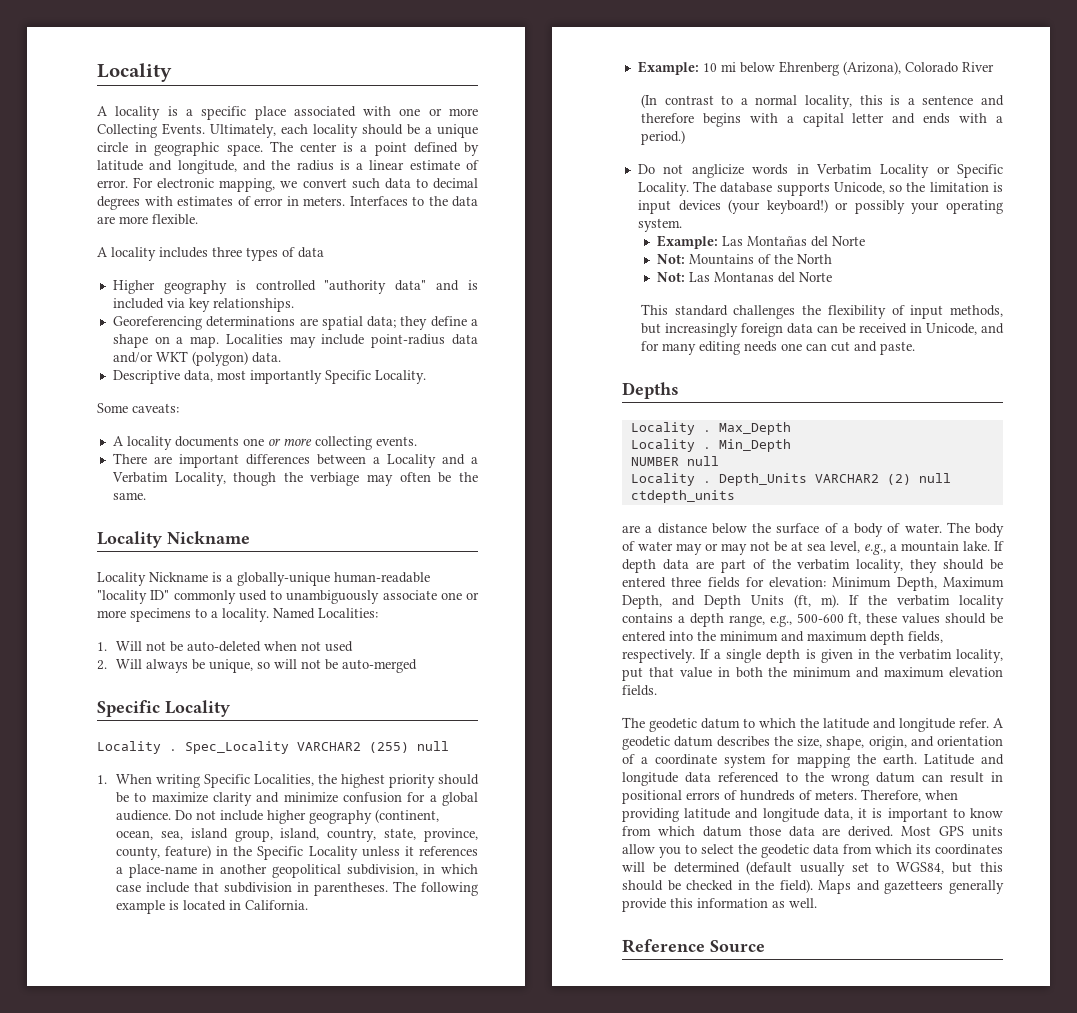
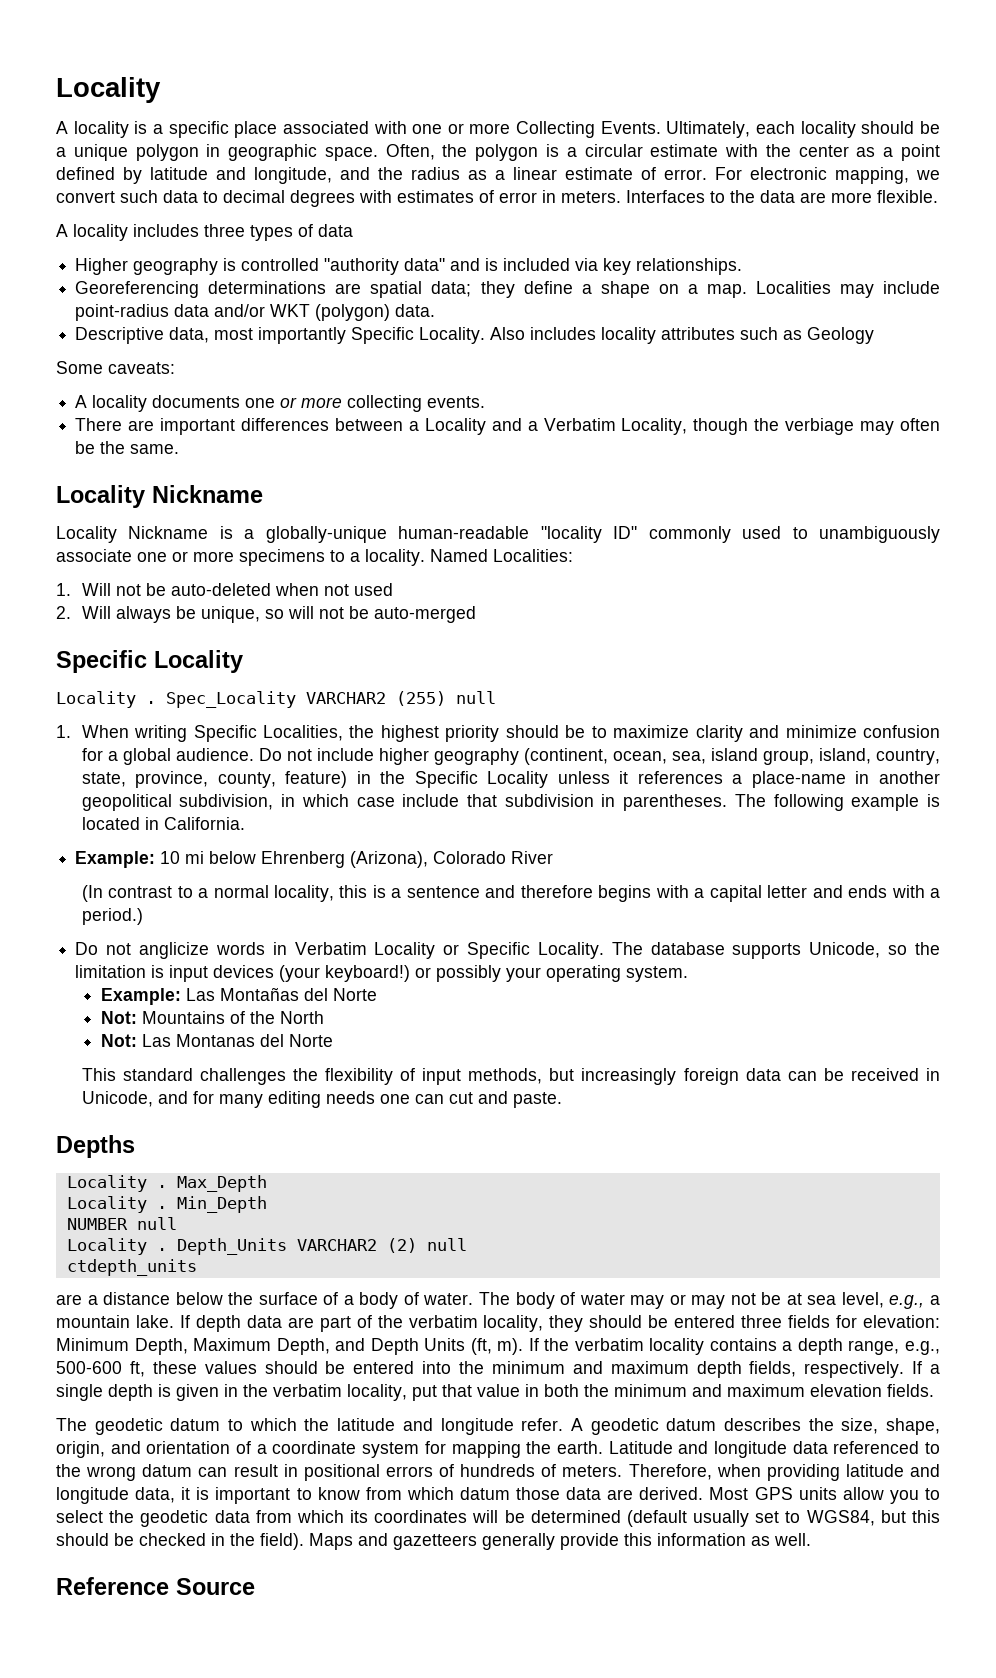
- Ultimately, each locality should be a unique circle in geographic space.
+ Ultimately, each locality should be a unique polygon in geographic space.
- The center is a point defined by latitude and longitude, and the radius is a linear estimate of error.
+ Often, the polygon is a circular estimate with the center as a point defined by latitude and longitude, and the radius as a linear estimate of error.
+ Also includes locality attributes such as Geology

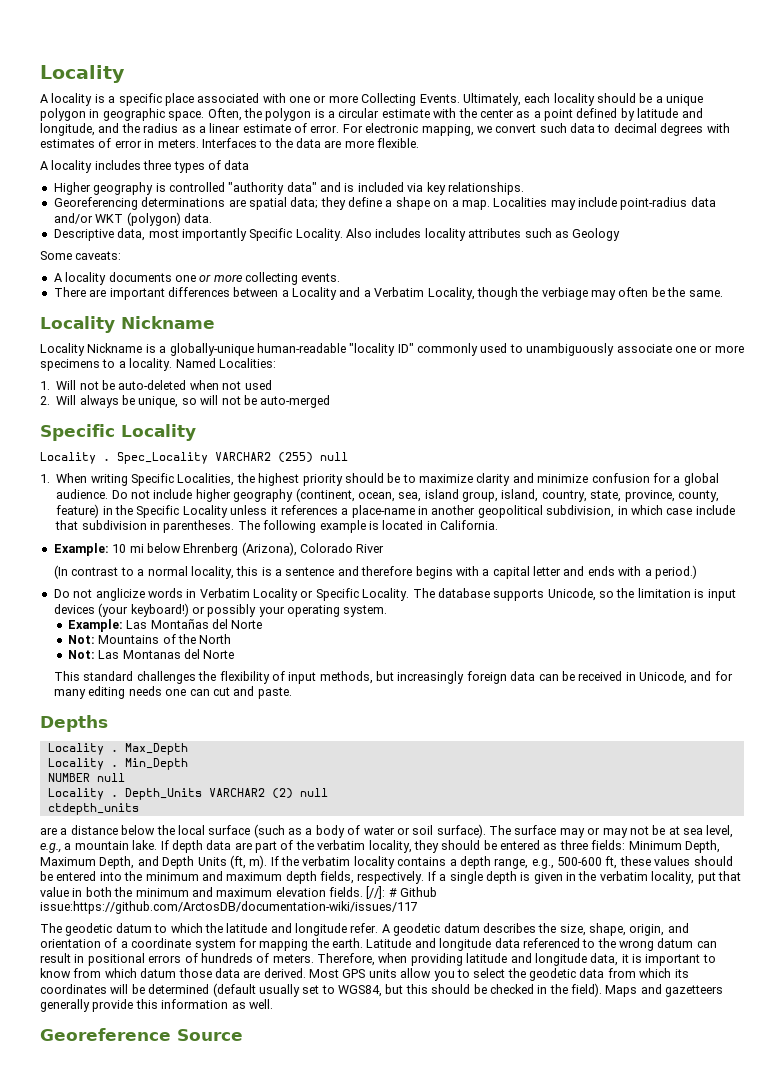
- are a distance below the surface of a body of water. The body of water may or may not be at sea level, e.g., a mountain lake.
+ are a distance below the local surface (such as a body of water or soil surface). The surface may or may not be at sea level, e.g., a mountain lake.
- If depth data are part of the verbatim locality, they should be entered three fields for elevation: Minimum Depth, Maximum Depth, and Depth Units (ft, m).
+ If depth data are part of the verbatim locality, they should be entered as three fields: Minimum Depth, Maximum Depth, and Depth Units (ft, m).
+ [//]: # Github issue:https://github.com/ArctosDB/documentation-wiki/issues/117
- Reference Source
+ Georeference Source

